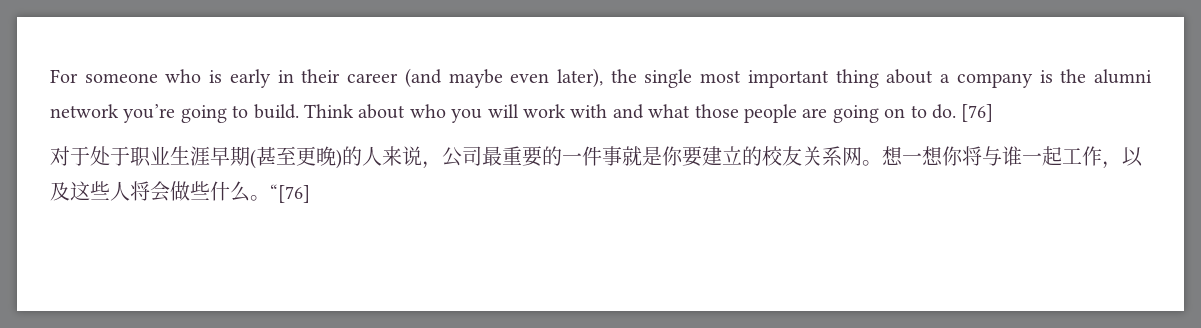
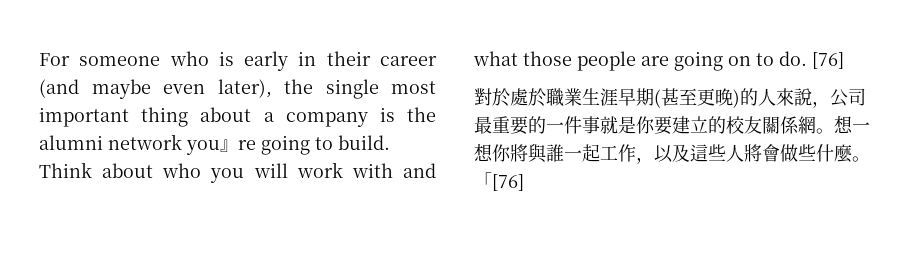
- For someone who is early in their career (and maybe even later), the single most important thing about a company is the alumni network you’re going to build.
+ For someone who is early in their career (and maybe even later), the single most important thing about a company is the alumni network you』re going to build.
- 对于处于职业生涯早期(甚至更晚)的人来说，公司最重要的一件事就是你要建立的校友关系网。
+ 對於處於職業生涯早期(甚至更晚)的人來說，公司最重要的一件事就是你要建立的校友關係網。
- 想一想你将与谁一起工作，以及这些人将会做些什么。“[76]
+ 想一想你將與誰一起工作，以及這些人將會做些什麼。「[76]

